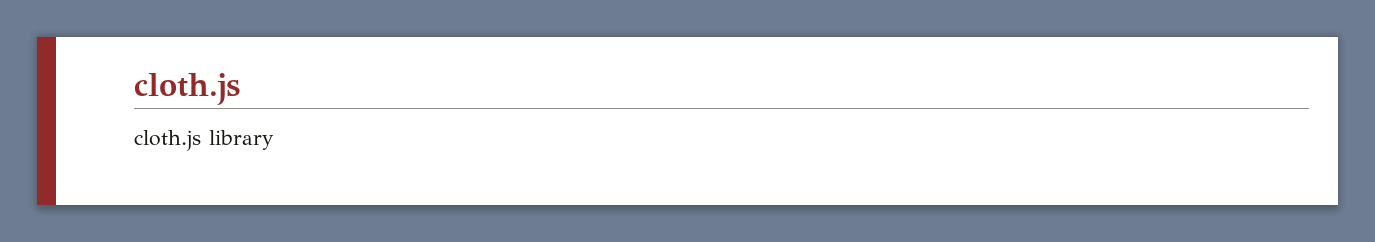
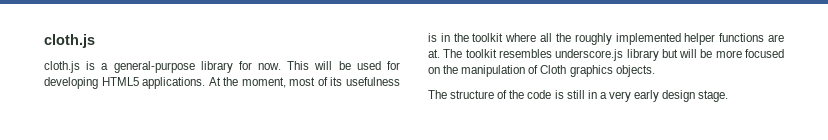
- cloth.js library
+ cloth.js is a general-purpose library for now. This will be used for developing HTML5 applications. At the moment, most of its usefulness is in the toolkit where all the roughly implemented helper functions are at. The toolkit resembles underscore.js library but will be more focused on the manipulation of Cloth graphics objects.
+ The structure of the code is still in a very early design stage.

